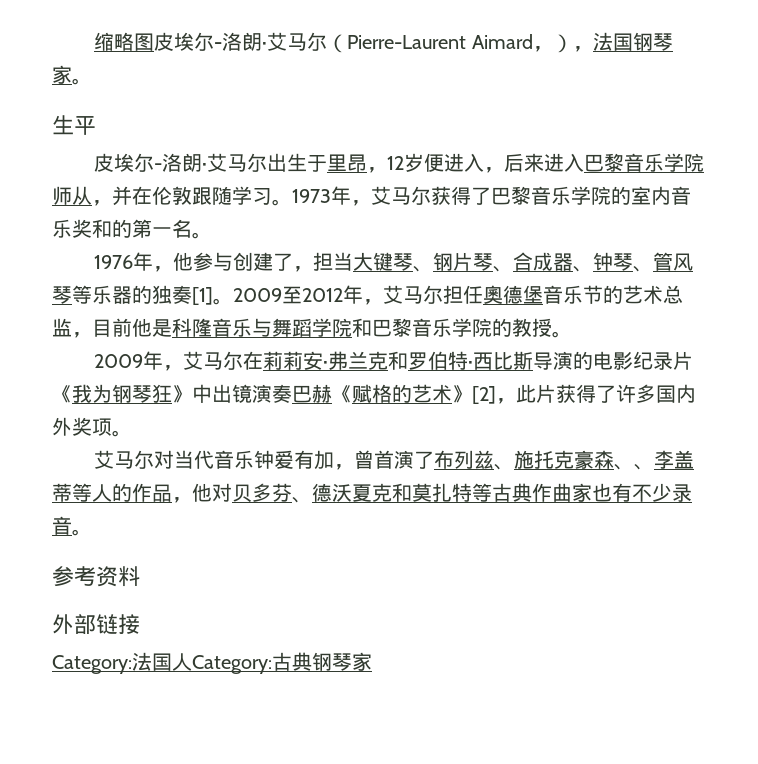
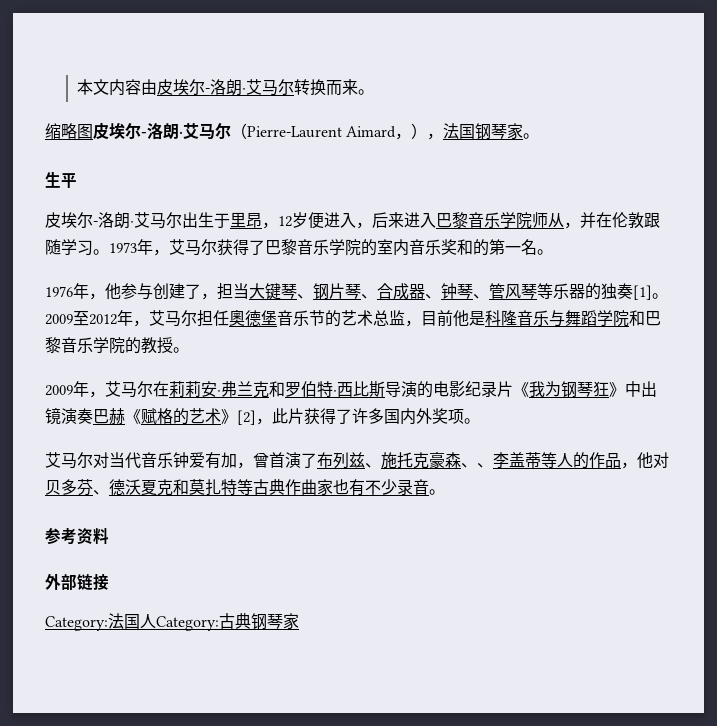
+ 本文内容由皮埃尔-洛朗·艾马尔转换而来。

